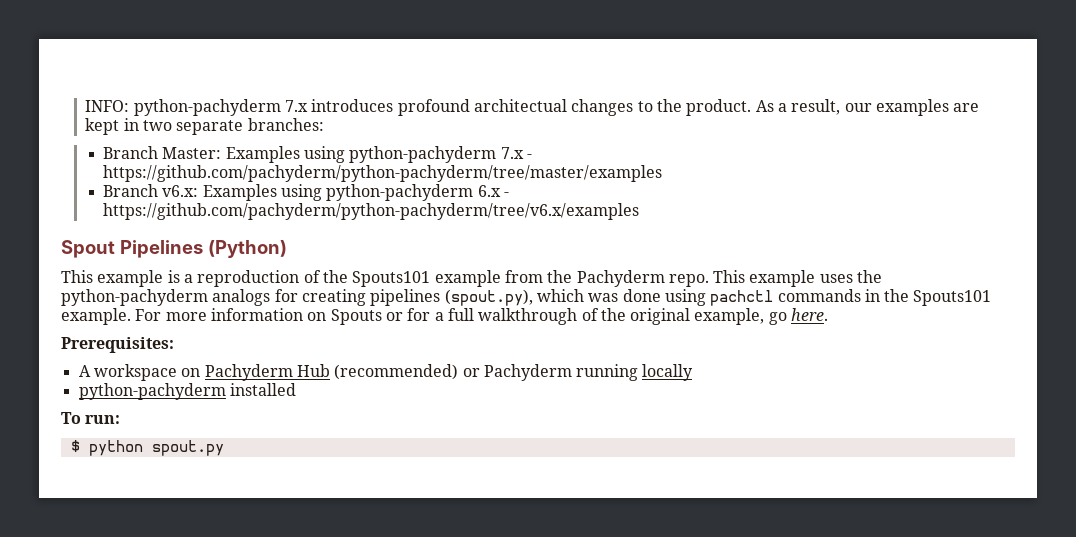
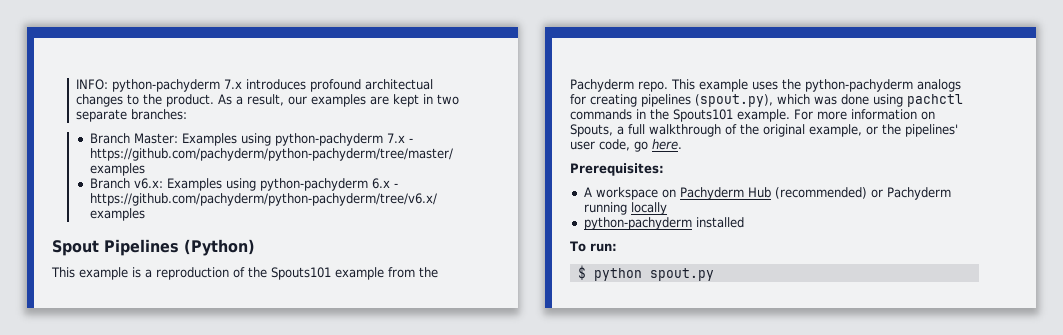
- For more information on Spouts or for a full walkthrough of the original example, go here.
+ For more information on Spouts, a full walkthrough of the original example, or the pipelines' user code, go here.

